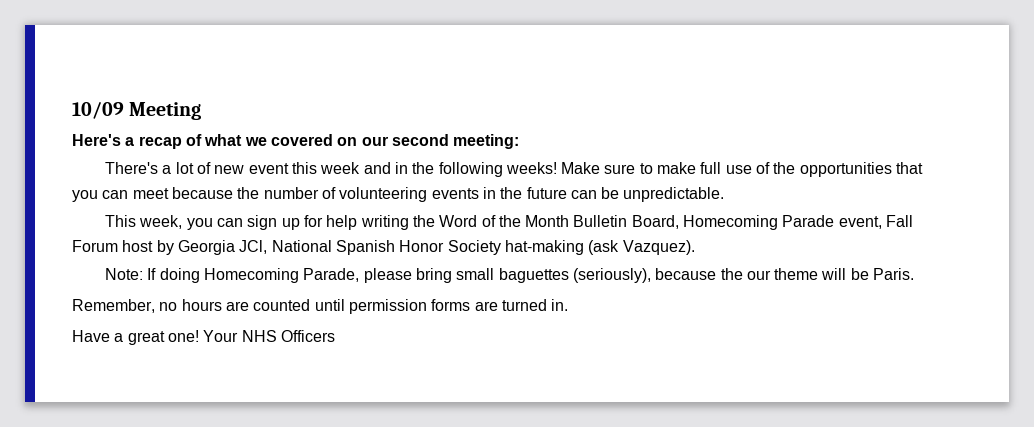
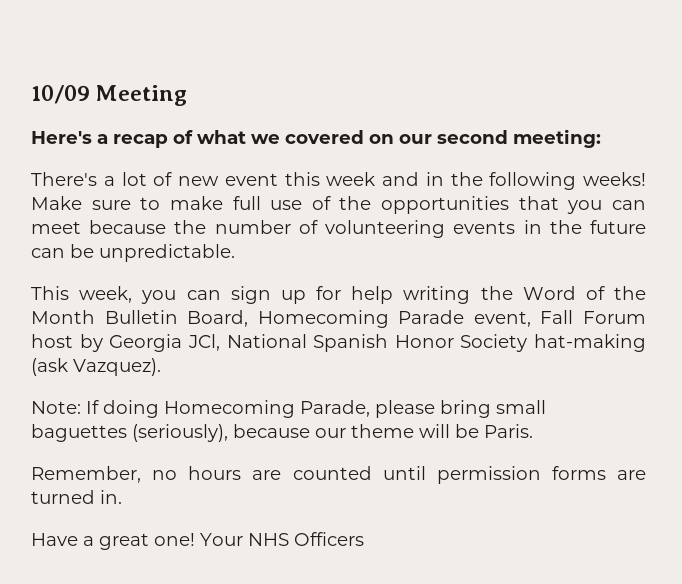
- Note: If doing Homecoming Parade, please bring small baguettes (seriously), because the our theme will be Paris.
+ Note: If doing Homecoming Parade, please bring small baguettes (seriously), because our theme will be Paris.

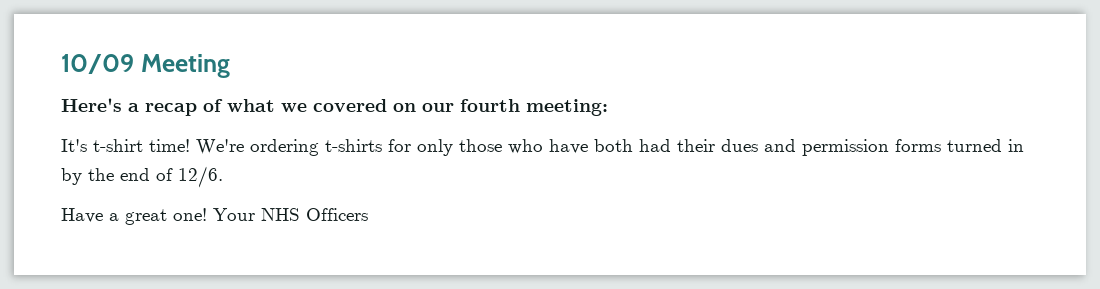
- Here's a recap of what we covered on our second meeting:
+ Here's a recap of what we covered on our fourth meeting:
- There's a lot of new event this week and in the following weeks! Make sure to make full use of the opportunities that you can meet because the number of volunteering events in the future can be unpredictable.
- This week, you can sign up for help writing the Word of the Month Bulletin Board, Homecoming Parade event, Fall Forum host by Georgia JCl, National Spanish Honor Society hat-making (ask Vazquez).
- Note: If doing Homecoming Parade, please bring small baguettes (seriously), because our theme will be Paris.
- Remember, no hours are counted until permission forms are turned in.
+ It's t-shirt time! We're ordering t-shirts for only those who have both had their dues and permission forms turned in by the end of 12/6.

